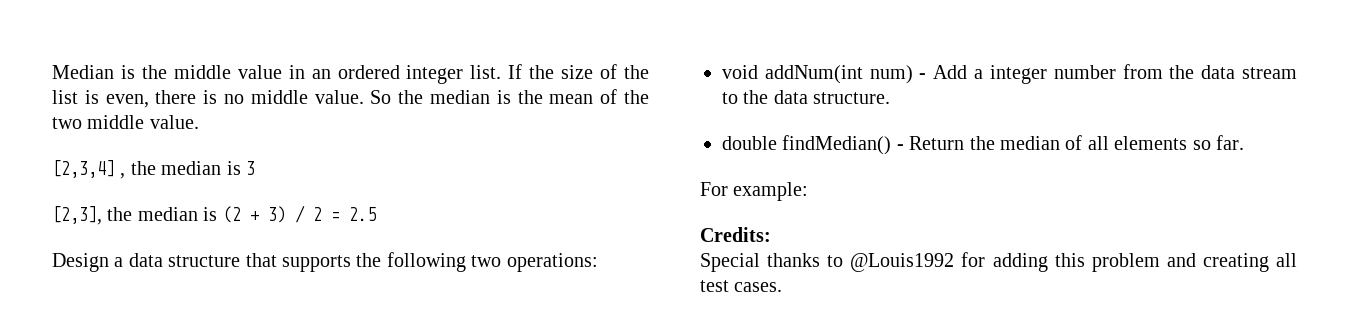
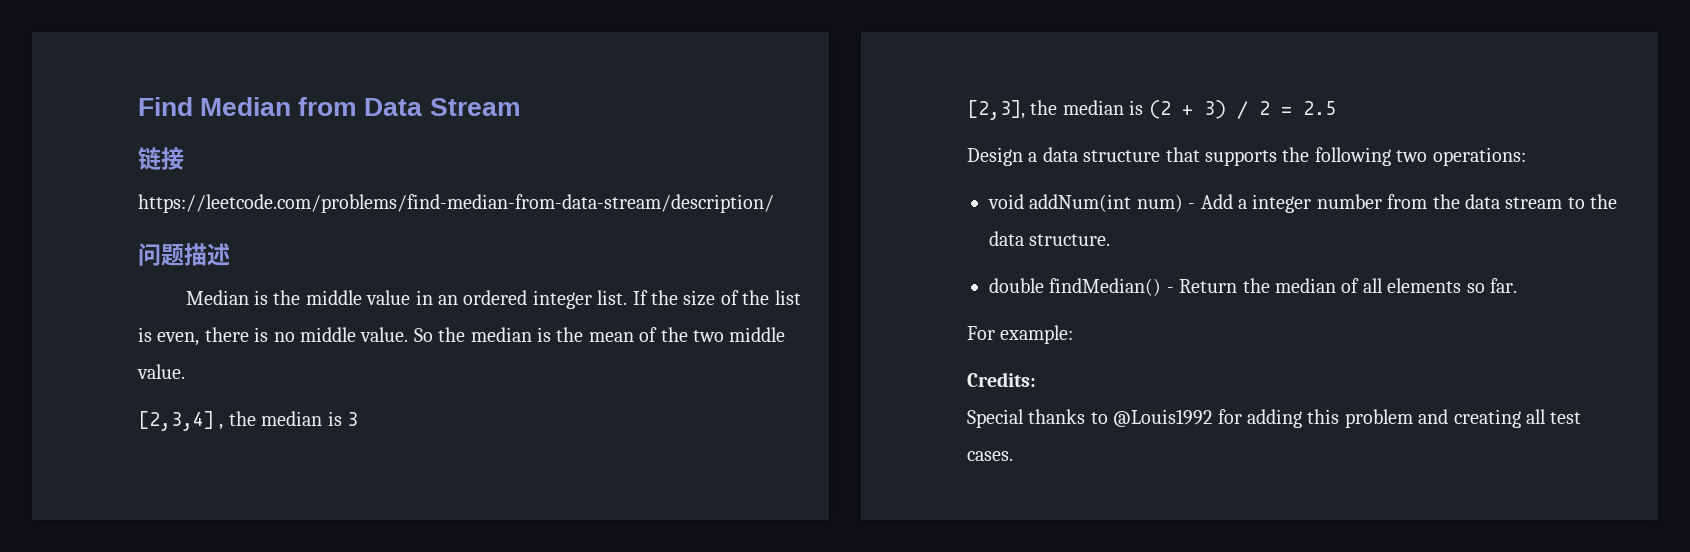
+ Find Median from Data Stream
+ 链接
+ https://leetcode.com/problems/find-median-from-data-stream/description/
+ 问题描述

